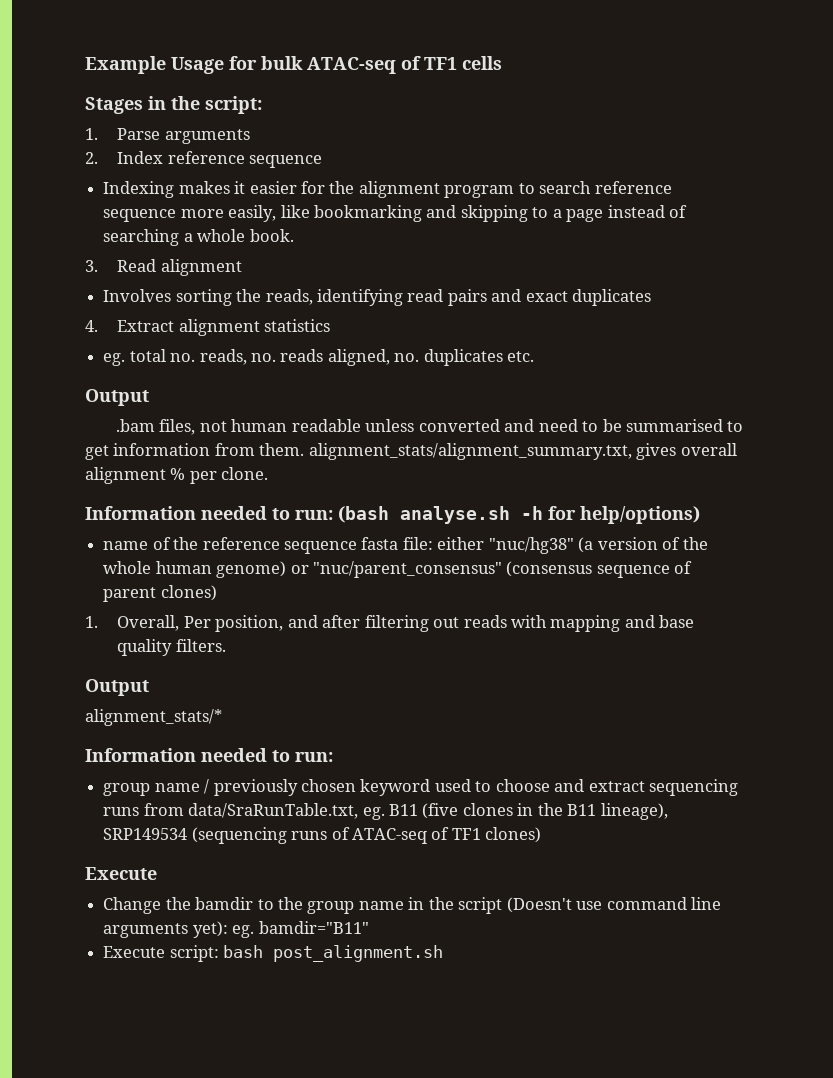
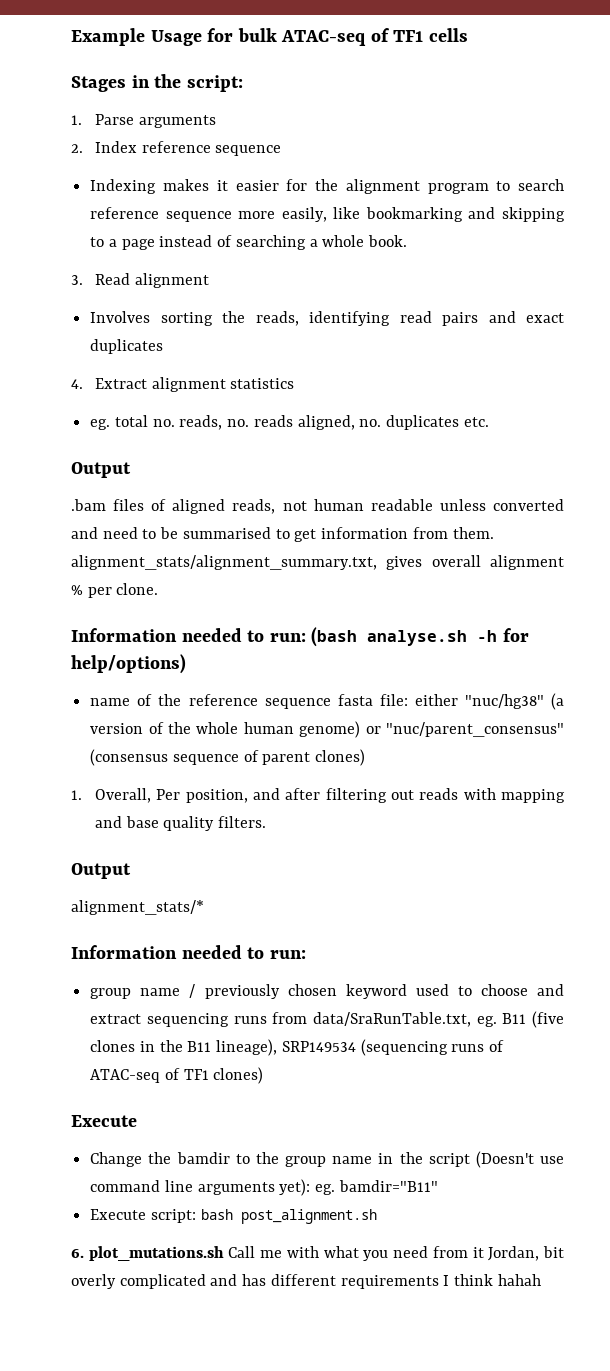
- .bam files, not human readable unless converted and need to be summarised to get information from them. alignment_stats/alignment_summary.txt, gives overall alignment % per clone.
+ .bam files of aligned reads, not human readable unless converted and need to be summarised to get information from them. alignment_stats/alignment_summary.txt, gives overall alignment % per clone.
+ 6. plot_mutations.sh Call me with what you need from it Jordan, bit overly complicated and has different requirements I think hahah

